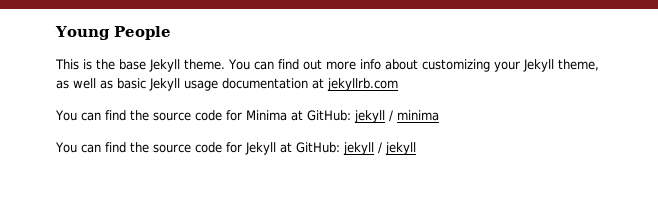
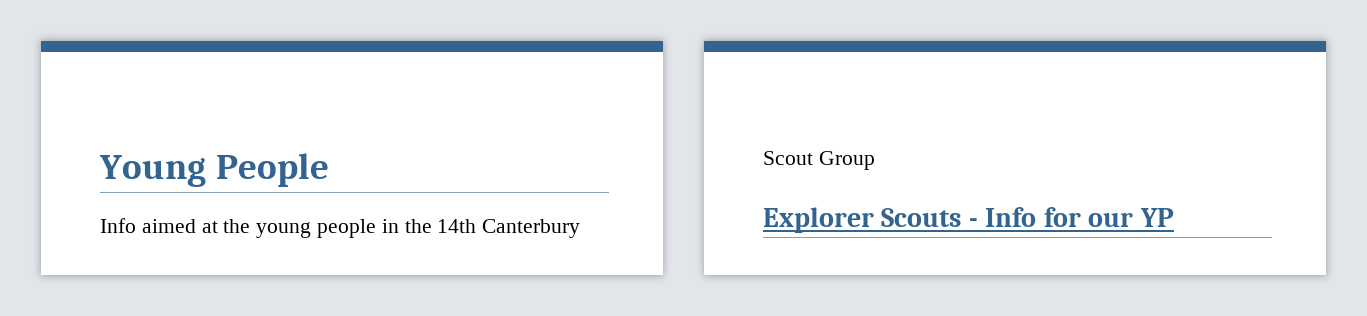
- This is the base Jekyll theme. You can find out more info about customizing your Jekyll theme, as well as basic Jekyll usage documentation at jekyllrb.com
- You can find the source code for Minima at GitHub: jekyll / minima
- You can find the source code for Jekyll at GitHub: jekyll / jekyll
+ Info aimed at the young people in the 14th Canterbury Scout Group
+ Explorer Scouts - Info for our YP

